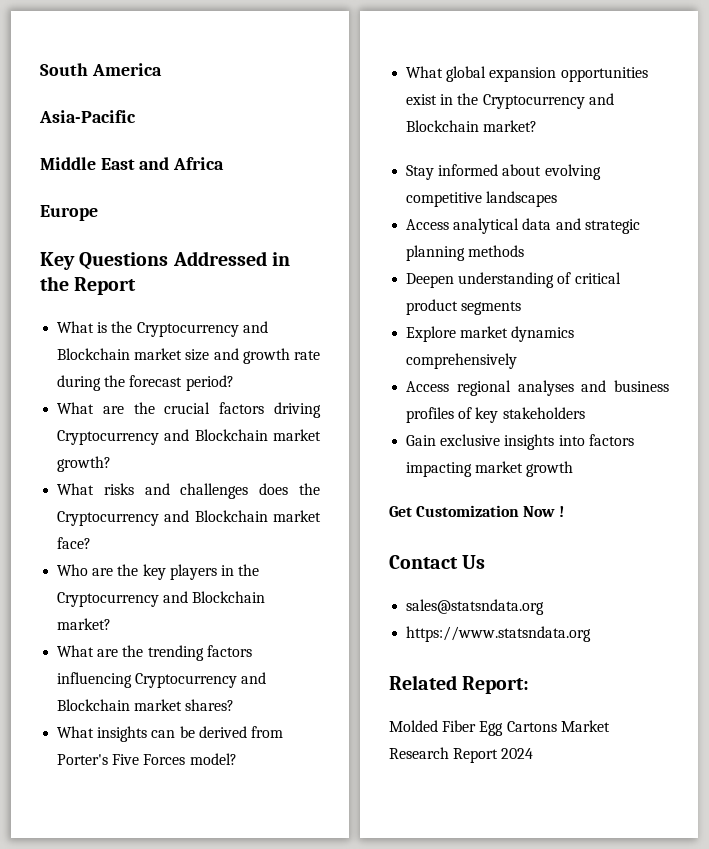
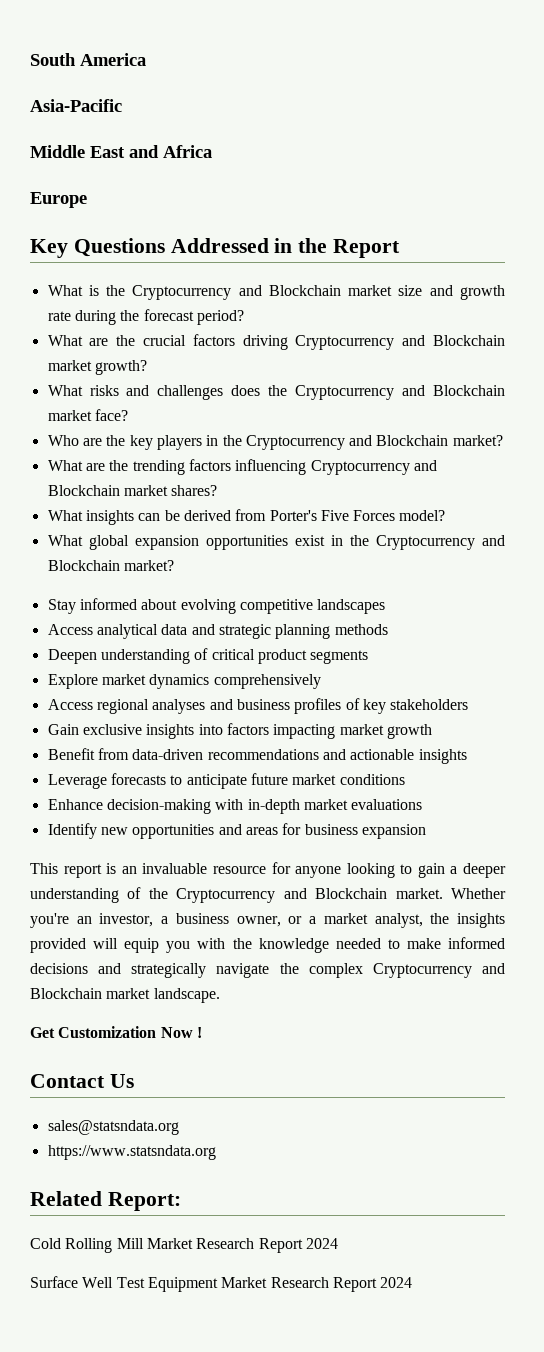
+ Benefit from data-driven recommendations and actionable insights
+ Leverage forecasts to anticipate future market conditions
+ Enhance decision-making with in-depth market evaluations
+ Identify new opportunities and areas for business expansion
+ This report is an invaluable resource for anyone looking to gain a deeper understanding of the Cryptocurrency and Blockchain market. Whether you're an investor, a business owner, or a market analyst, the insights provided will equip you with the knowledge needed to make informed decisions and strategically navigate the complex Cryptocurrency and Blockchain market landscape.
- Molded Fiber Egg Cartons Market Research Report 2024
+ Cold Rolling Mill Market Research Report 2024
+ Surface Well Test Equipment Market Research Report 2024

